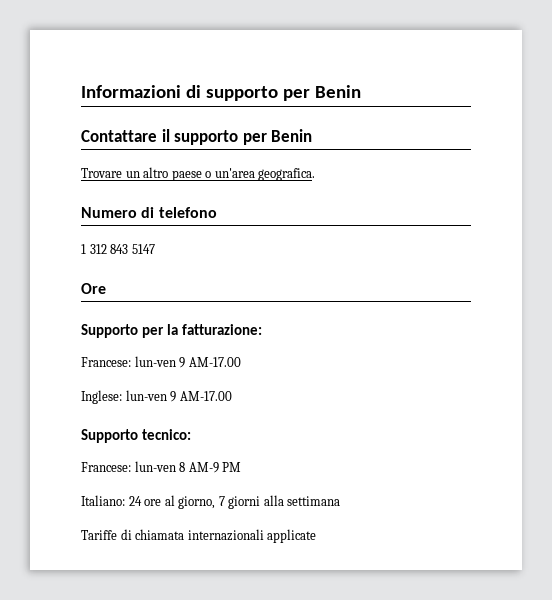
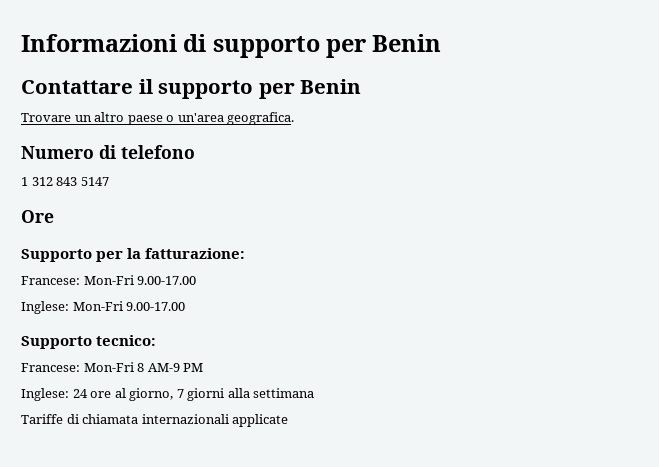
- Francese: lun-ven 9 AM-17.00
- Inglese: lun-ven 9 AM-17.00
+ Francese: Mon-Fri 9.00-17.00
+ Inglese: Mon-Fri 9.00-17.00
- Francese: lun-ven 8 AM-9 PM
+ Francese: Mon-Fri 8 AM-9 PM
- Italiano: 24 ore al giorno, 7 giorni alla settimana
+ Inglese: 24 ore al giorno, 7 giorni alla settimana

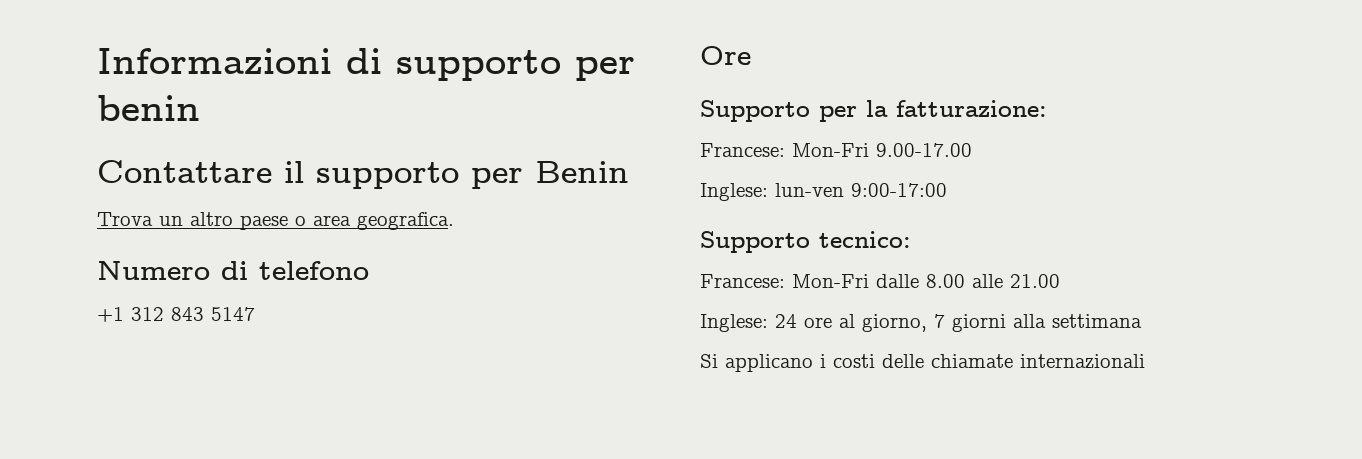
- Informazioni di supporto per Benin
+ Informazioni di supporto per benin
- Trovare un altro paese o un'area geografica.
+ Trova un altro paese o area geografica.
- 1 312 843 5147
+ +1 312 843 5147
- Inglese: Mon-Fri 9.00-17.00
+ Inglese: lun-ven 9:00-17:00
- Francese: Mon-Fri 8 AM-9 PM
+ Francese: Mon-Fri dalle 8.00 alle 21.00
- Tariffe di chiamata internazionali applicate
+ Si applicano i costi delle chiamate internazionali

